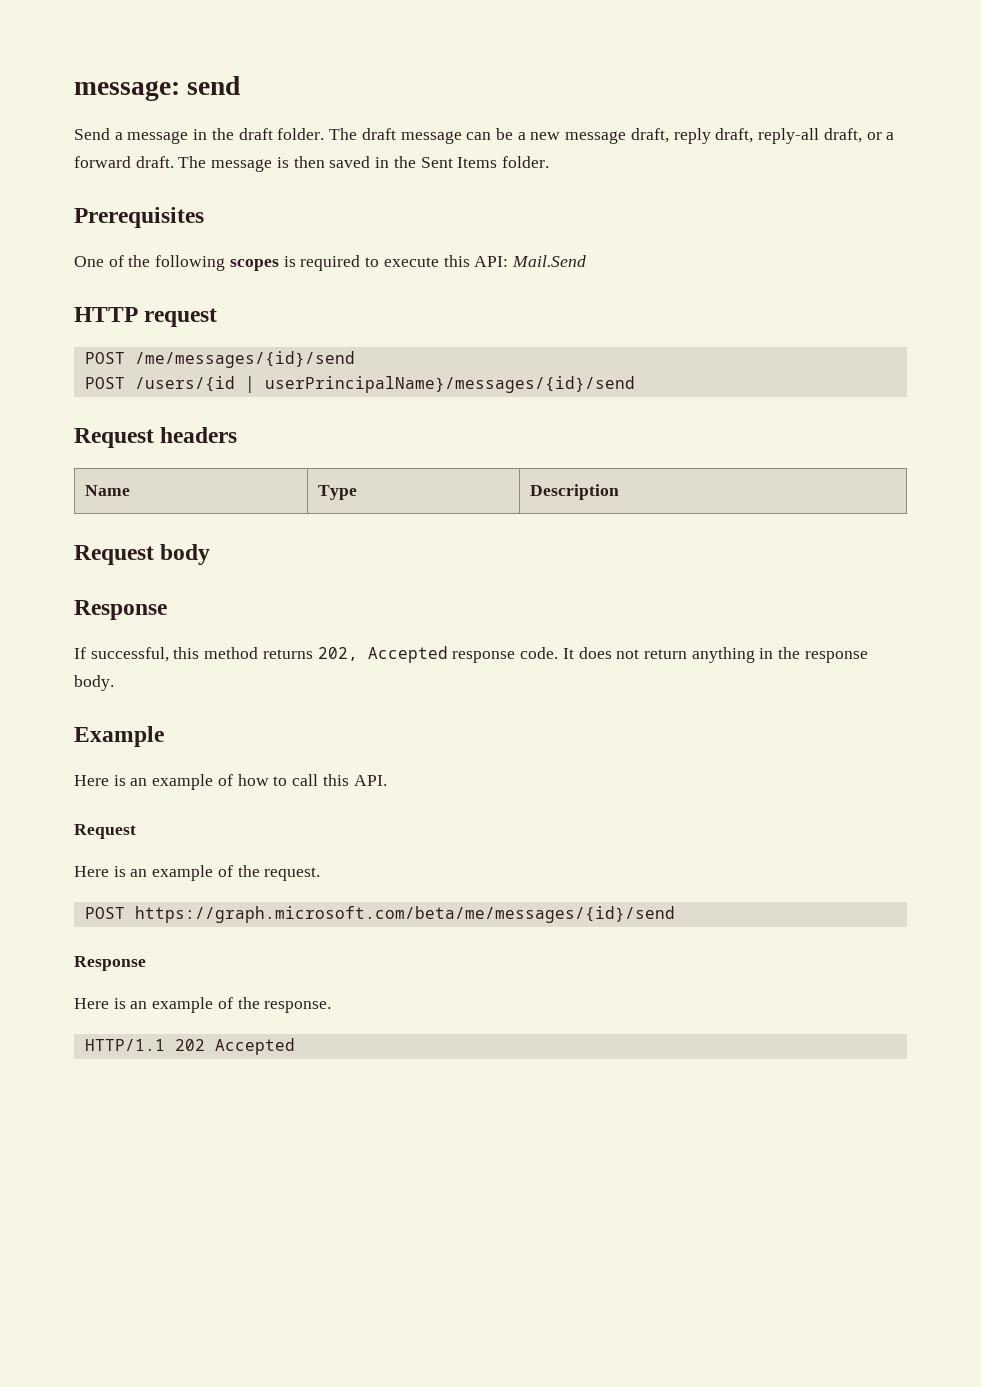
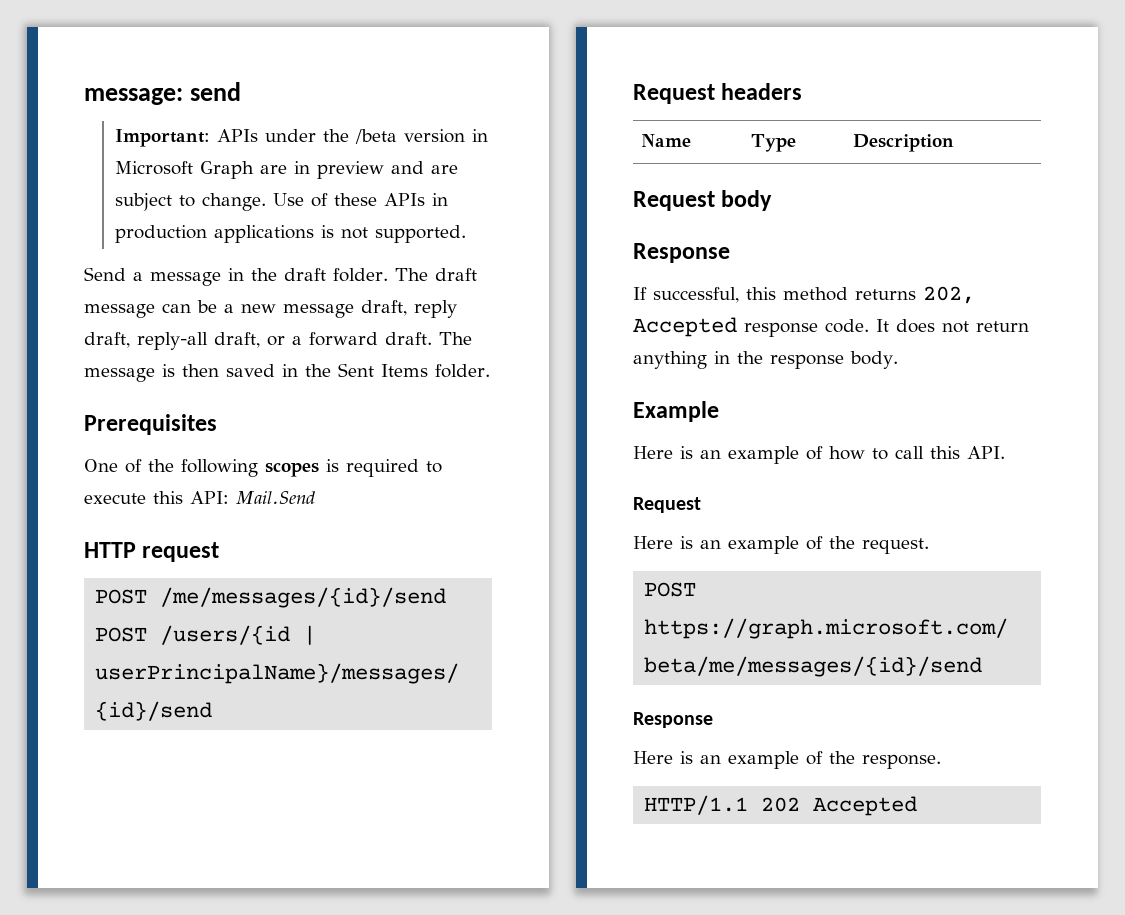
+ Important: APIs under the /beta version in Microsoft Graph are in preview and are subject to change. Use of these APIs in production applications is not supported.

